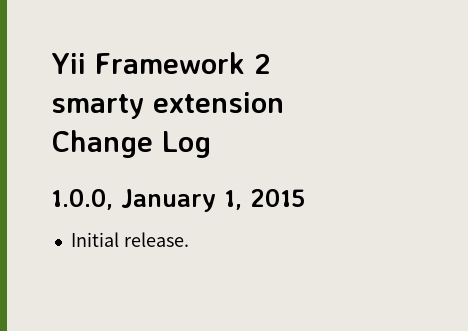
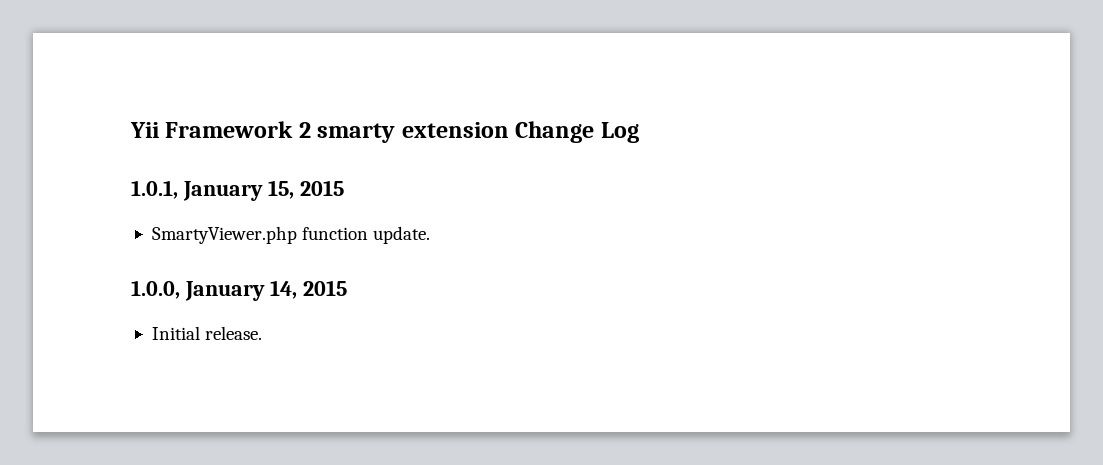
+ 1.0.1, January 15, 2015
+ SmartyViewer.php function update.
- 1.0.0, January 1, 2015
+ 1.0.0, January 14, 2015

